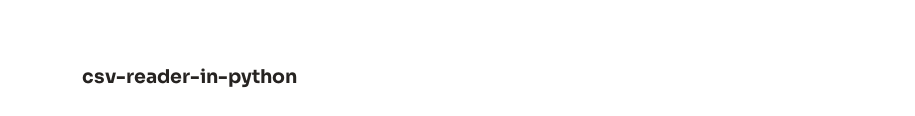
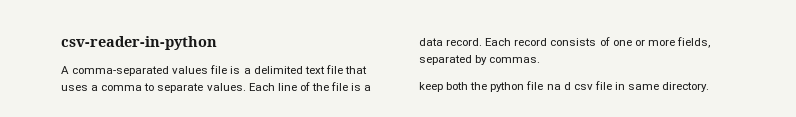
+ A comma-separated values file is a delimited text file that uses a comma to separate values. Each line of the file is a data record. Each record consists of one or more fields, separated by commas.
+ keep both the python file na d csv file in same directory.

